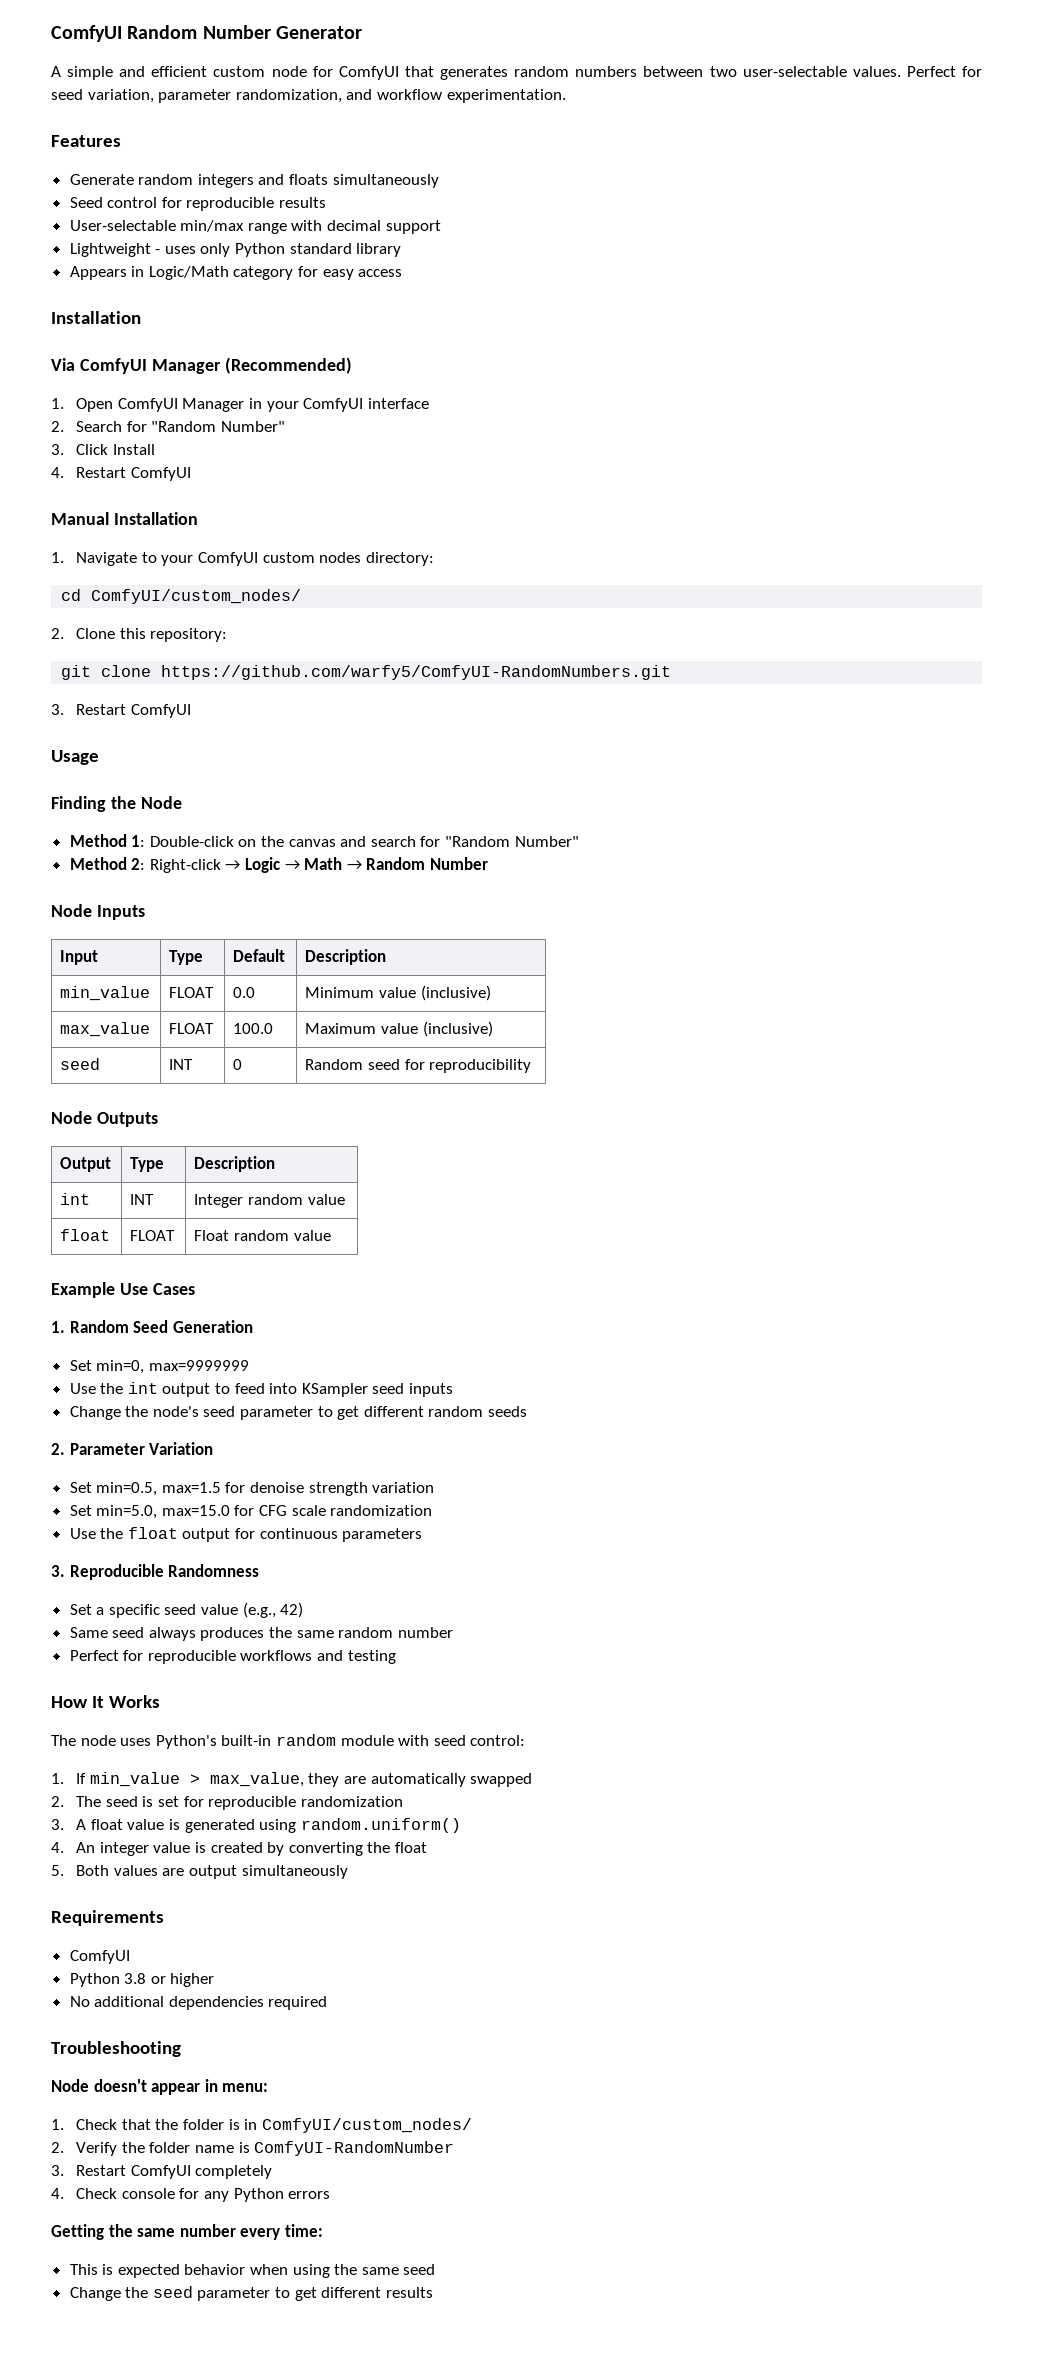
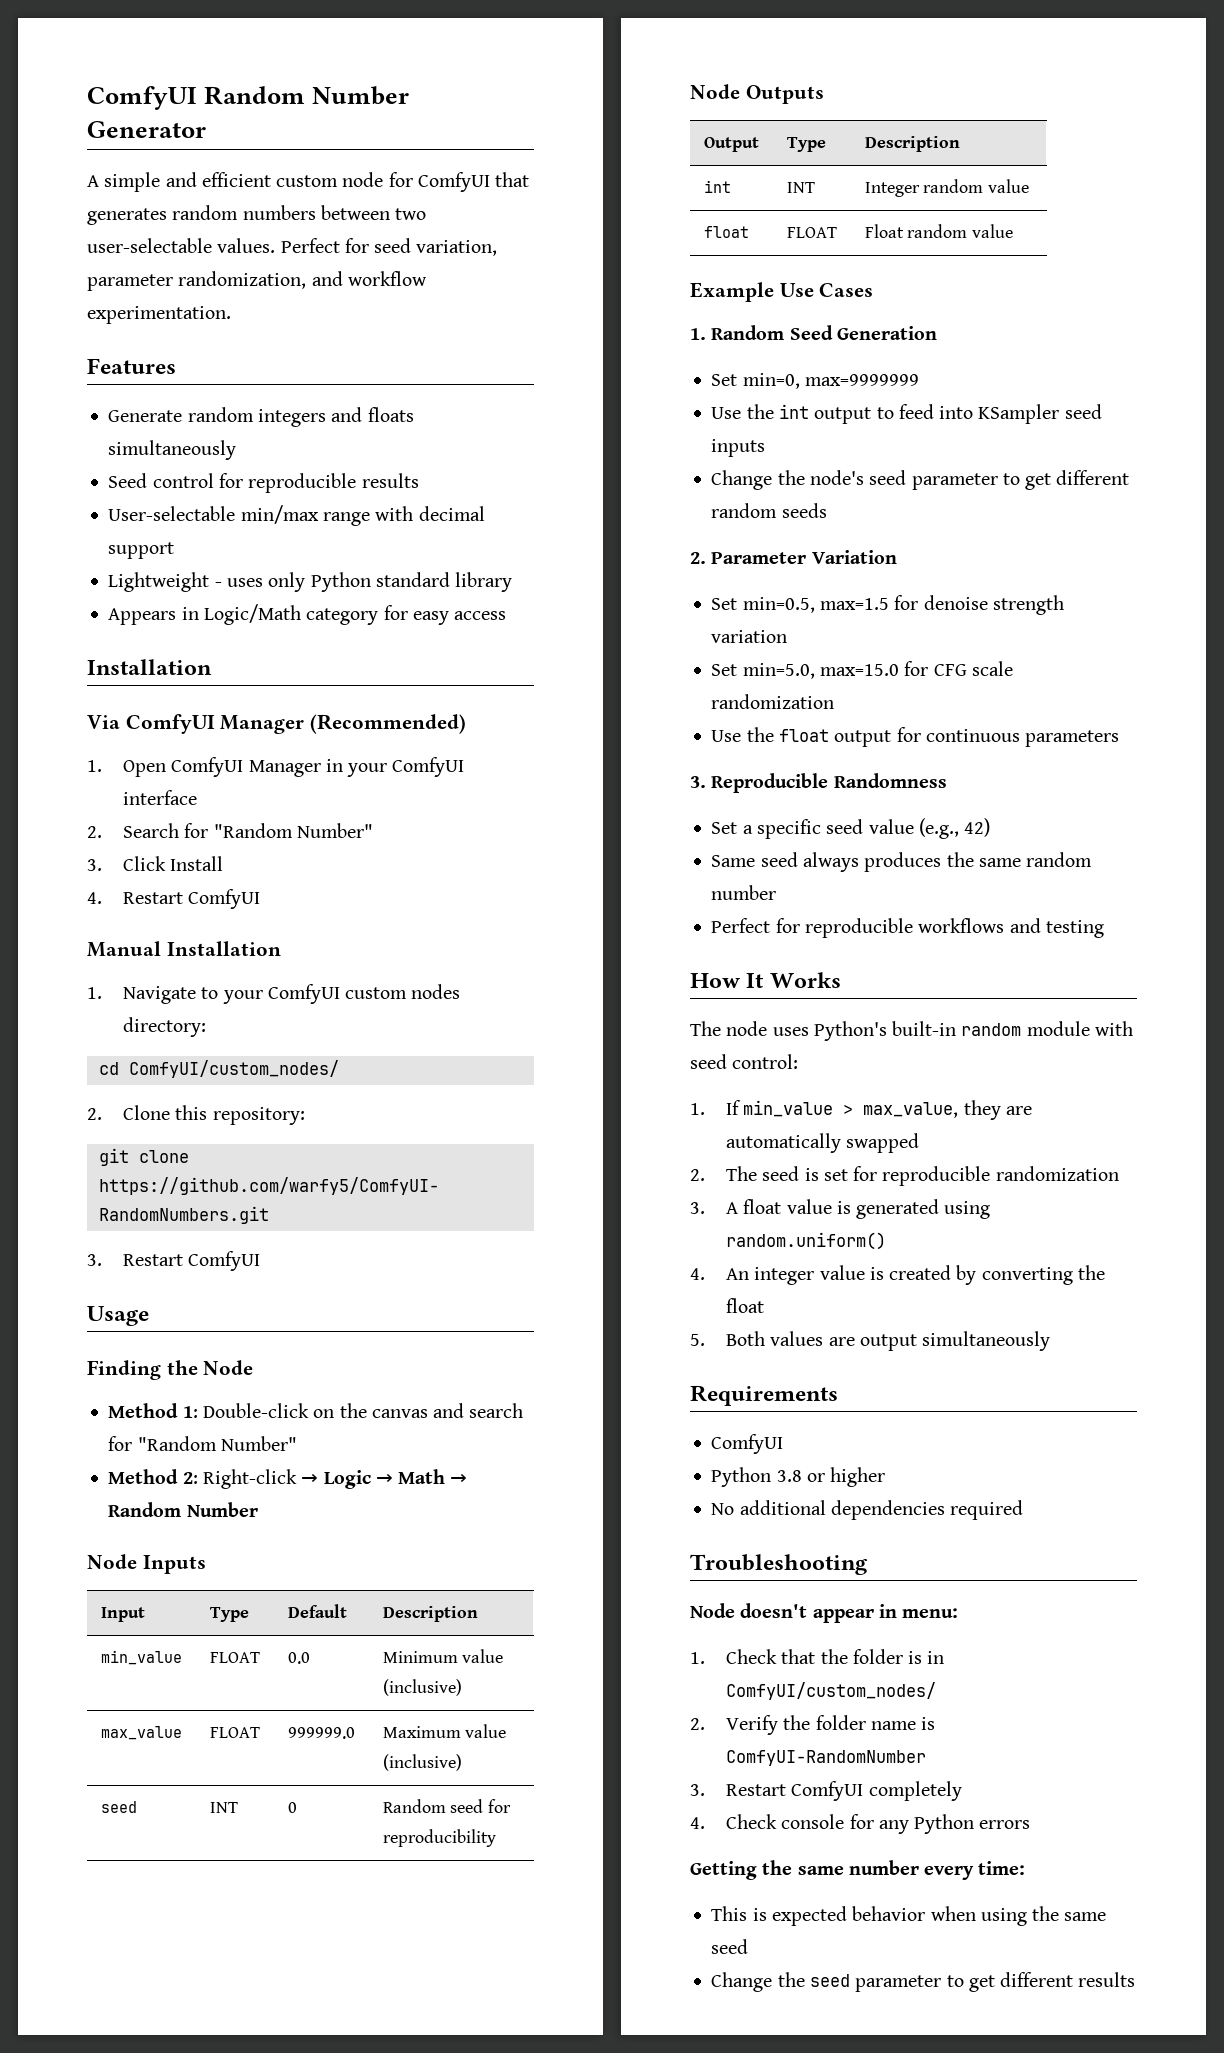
- max_value | FLOAT | 100.0 | Maximum value (inclusive)
+ max_value | FLOAT | 999999.0 | Maximum value (inclusive)

